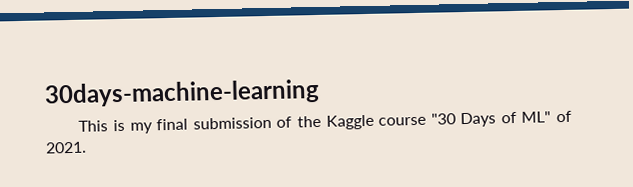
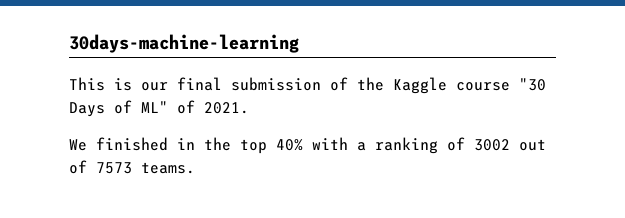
- This is my final submission of the Kaggle course "30 Days of ML" of 2021.
+ This is our final submission of the Kaggle course "30 Days of ML" of 2021.
+ We finished in the top 40% with a ranking of 3002 out of 7573 teams.

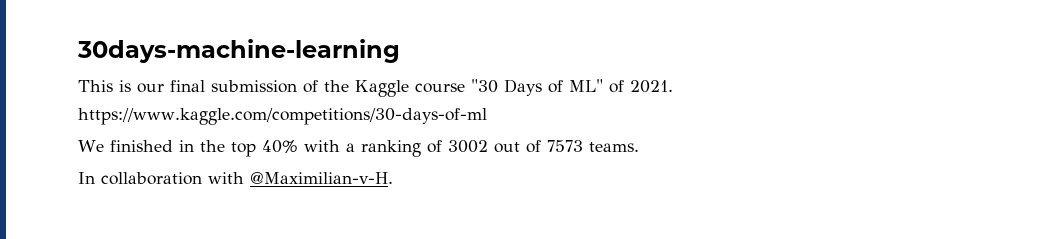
+ https://www.kaggle.com/competitions/30-days-of-ml
+ In collaboration with @Maximilian-v-H.

